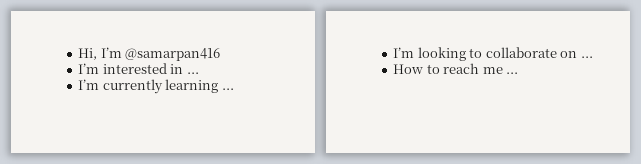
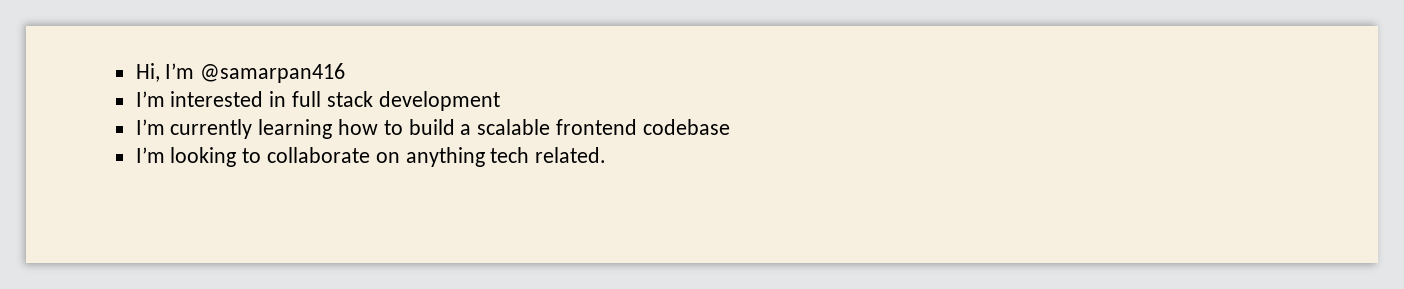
- I’m interested in ...
+ I’m interested in full stack development
- I’m currently learning ...
+ I’m currently learning how to build a scalable frontend codebase
- I’m looking to collaborate on ...
- How to reach me ...
+ I’m looking to collaborate on anything tech related.

